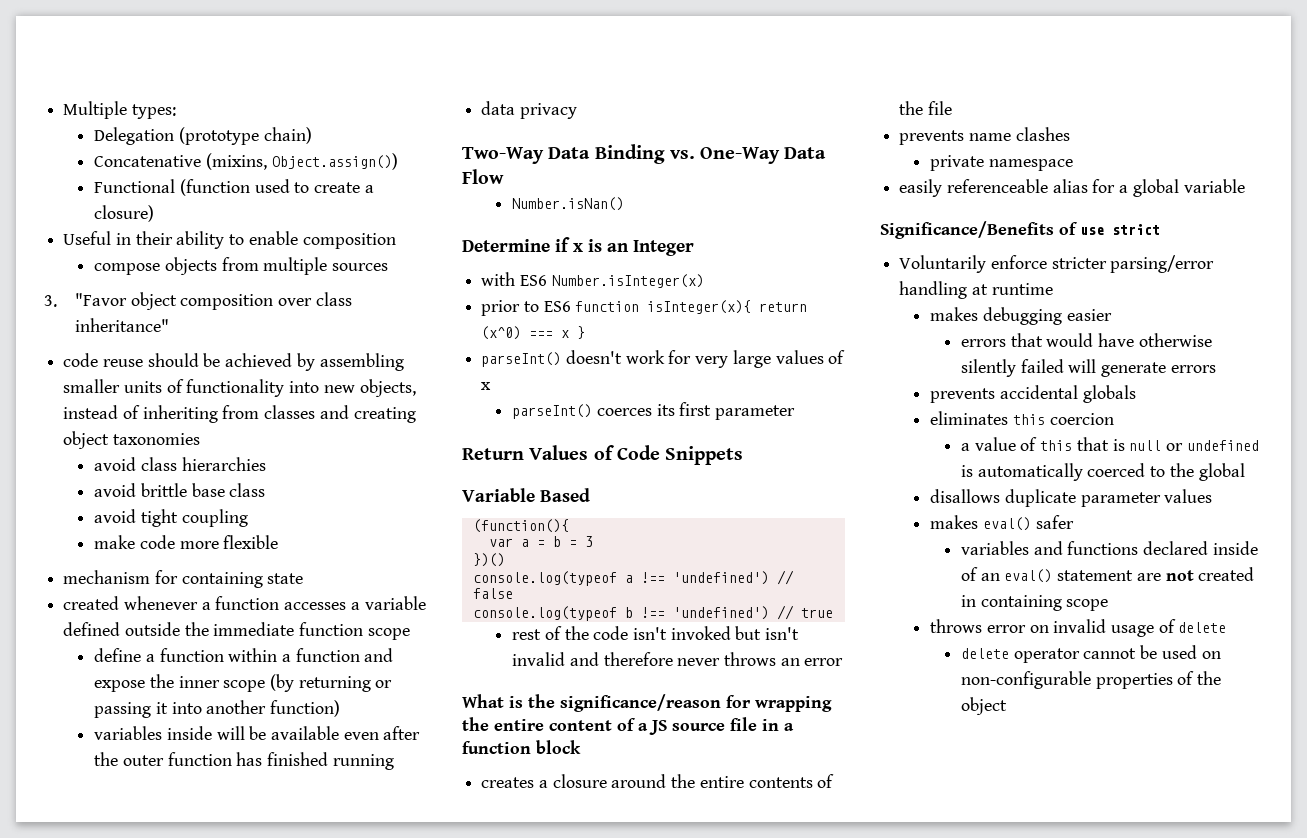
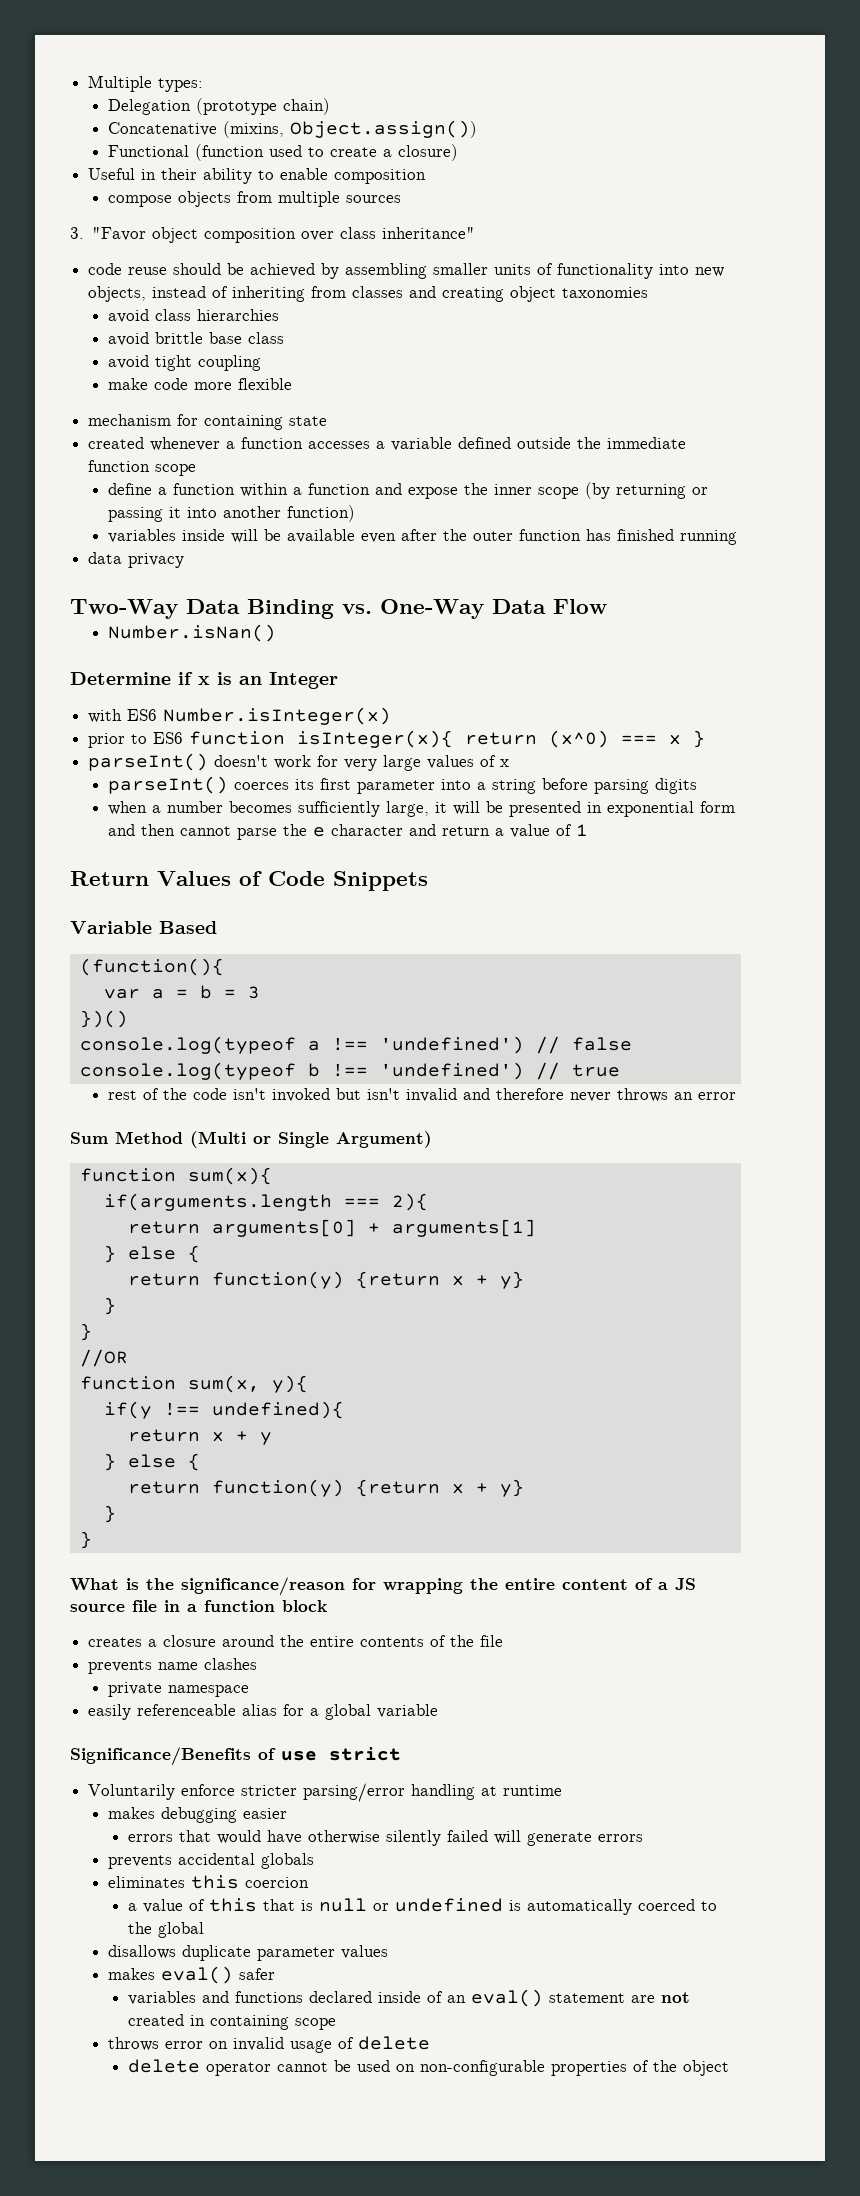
- parseInt() coerces its first parameter
+ parseInt() coerces its first parameter into a string before parsing digits
+ when a number becomes sufficiently large, it will be presented in exponential form and then cannot parse the e character and return a value of 1
+ Sum Method (Multi or Single Argument)
+ function sum(x){
+ if(arguments.length === 2){
+ return arguments[0] + arguments[1]
+ } else {
+ return function(y) {return x + y}
+ }
+ }
+ //OR
+ function sum(x, y){
+ if(y !== undefined){
+ return x + y
+ } else {
+ return function(y) {return x + y}
+ }
+ }

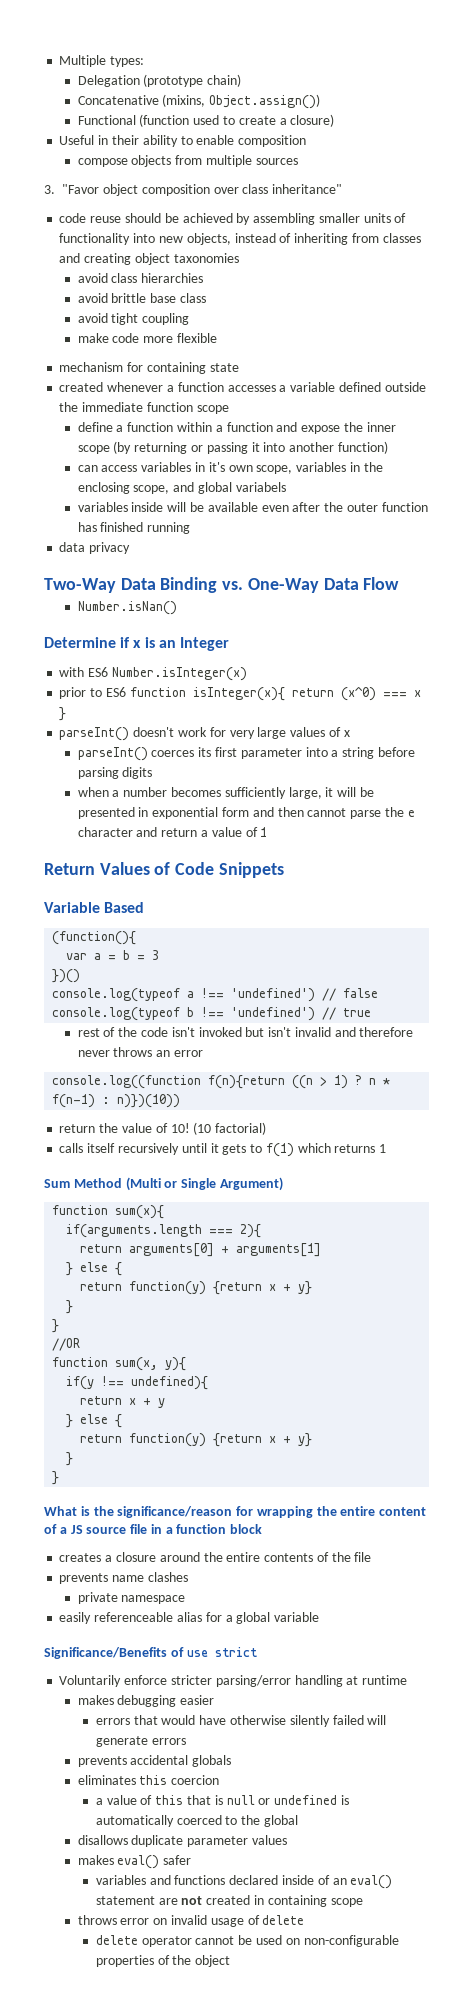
+ can access variables in it's own scope, variables in the enclosing scope, and global variabels
+ console.log((function f(n){return ((n > 1) ? n * f(n-1) : n)})(10))
+ return the value of 10! (10 factorial)
+ calls itself recursively until it gets to f(1) which returns 1

